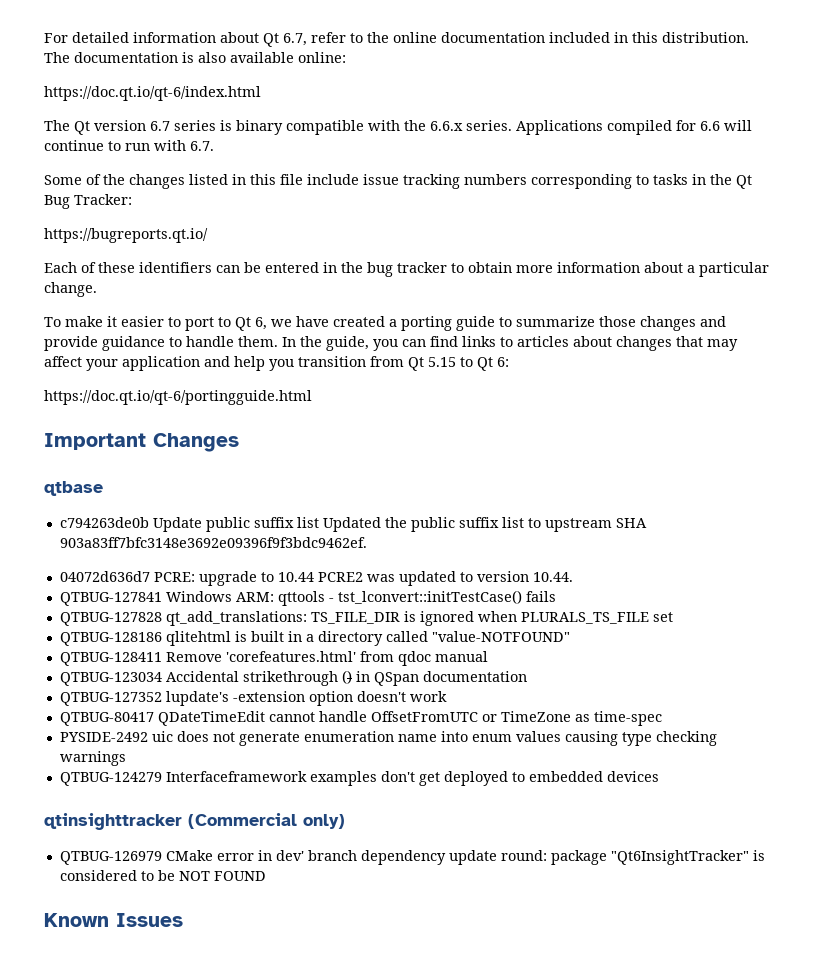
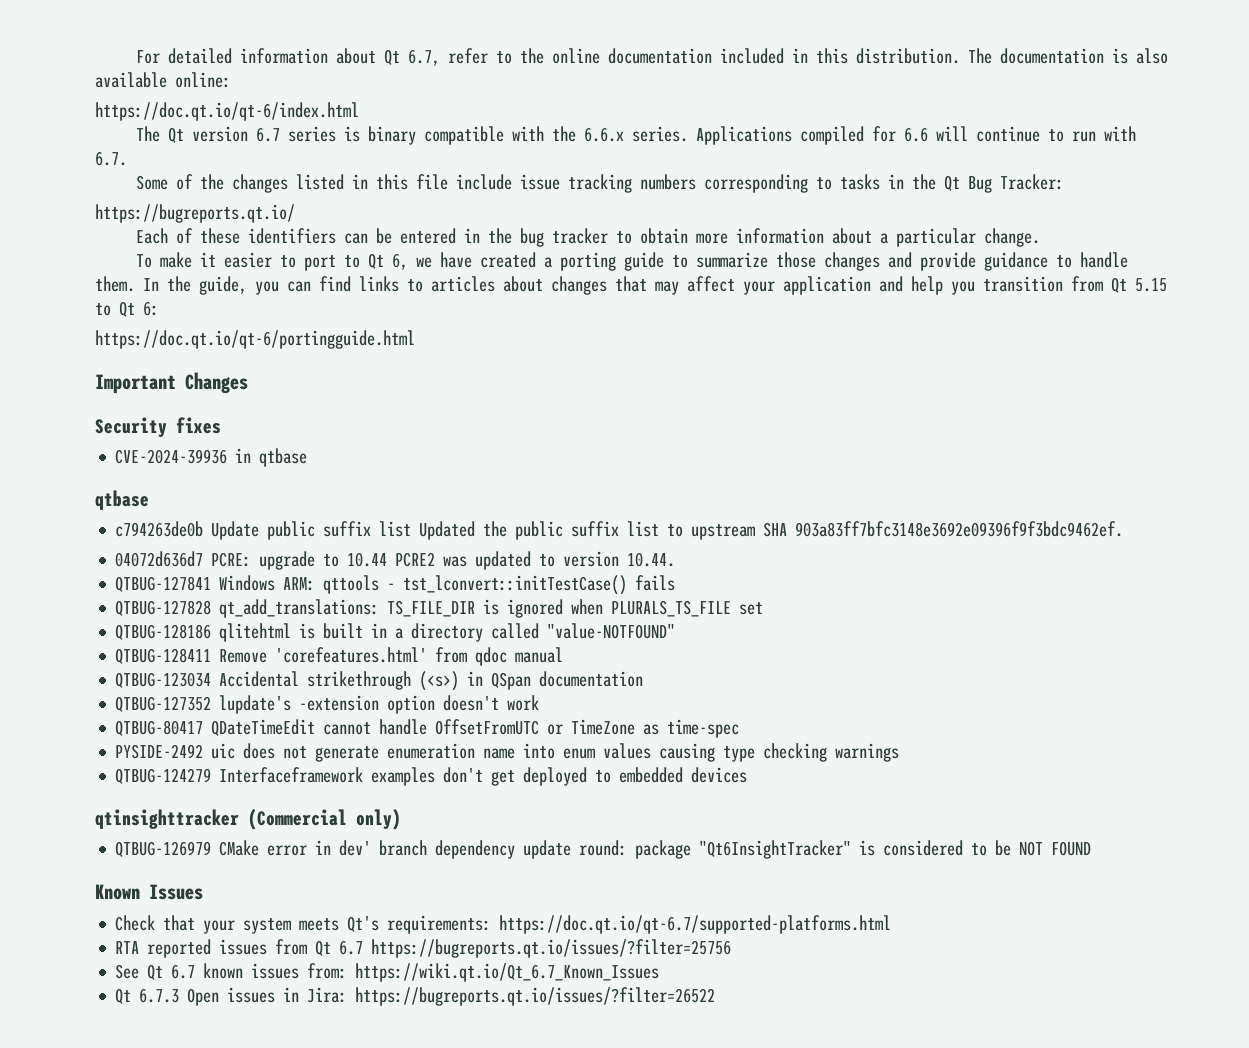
+ Security fixes
+ CVE-2024-39936 in qtbase
- QTBUG-123034 Accidental strikethrough () in QSpan documentation
+ QTBUG-123034 Accidental strikethrough (<s>) in QSpan documentation
+ Check that your system meets Qt's requirements: https://doc.qt.io/qt-6.7/supported-platforms.html
+ RTA reported issues from Qt 6.7 https://bugreports.qt.io/issues/?filter=25756
+ See Qt 6.7 known issues from: https://wiki.qt.io/Qt_6.7_Known_Issues
+ Qt 6.7.3 Open issues in Jira: https://bugreports.qt.io/issues/?filter=26522

